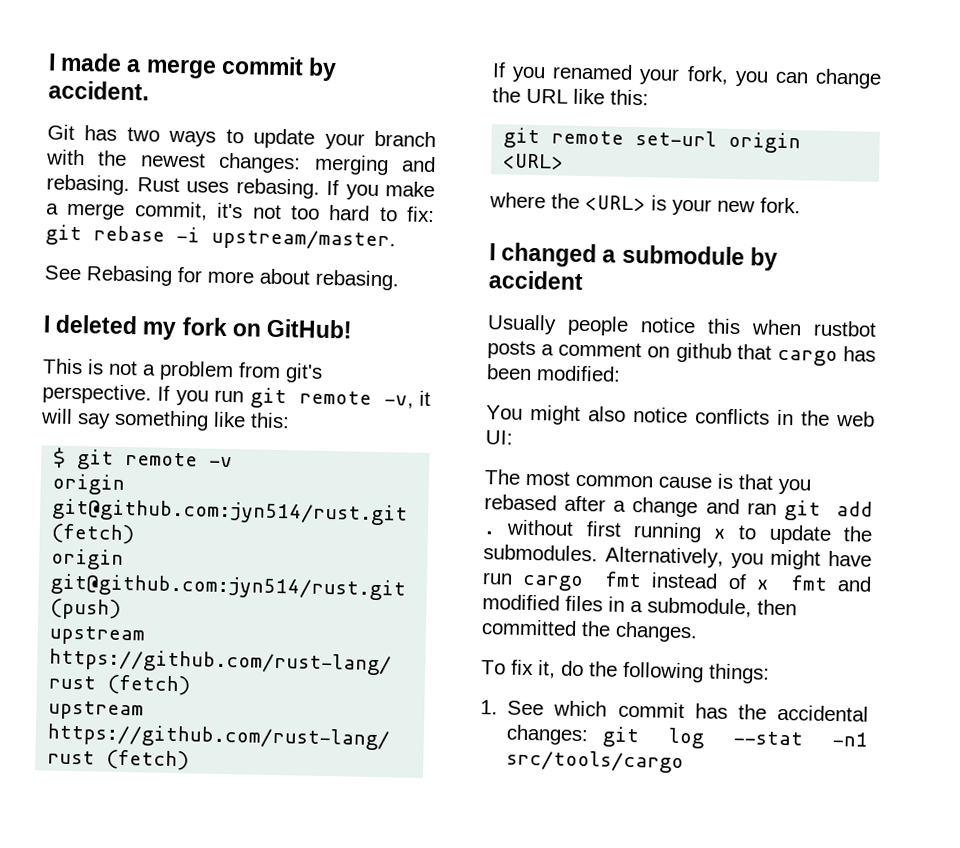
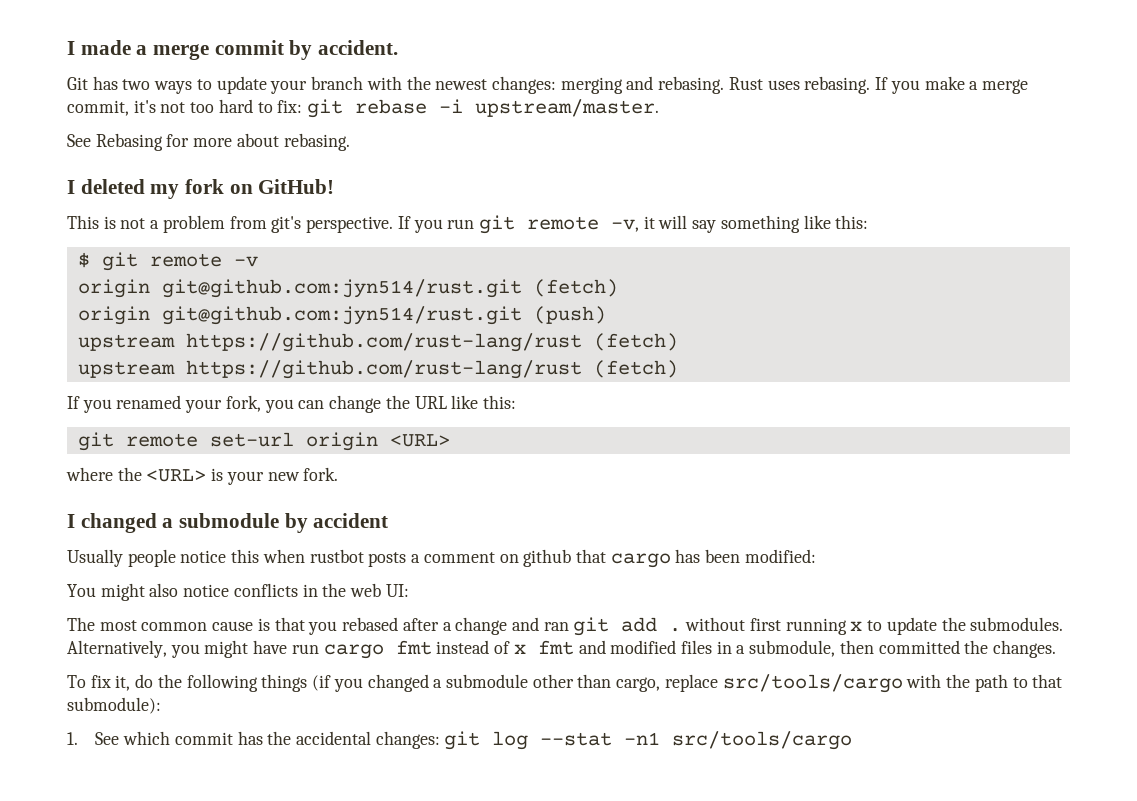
- To fix it, do the following things:
+ To fix it, do the following things (if you changed a submodule other than cargo, replace src/tools/cargo with the path to that submodule):

